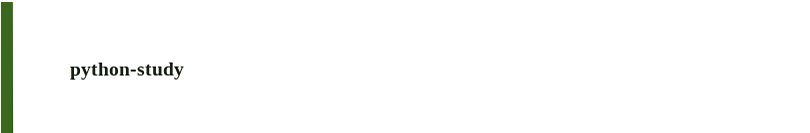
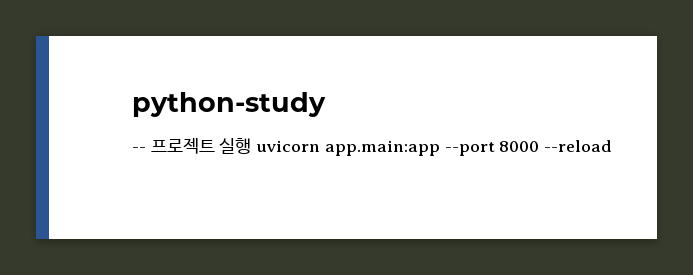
+ -- 프로젝트 실행 uvicorn app.main:app --port 8000 --reload

